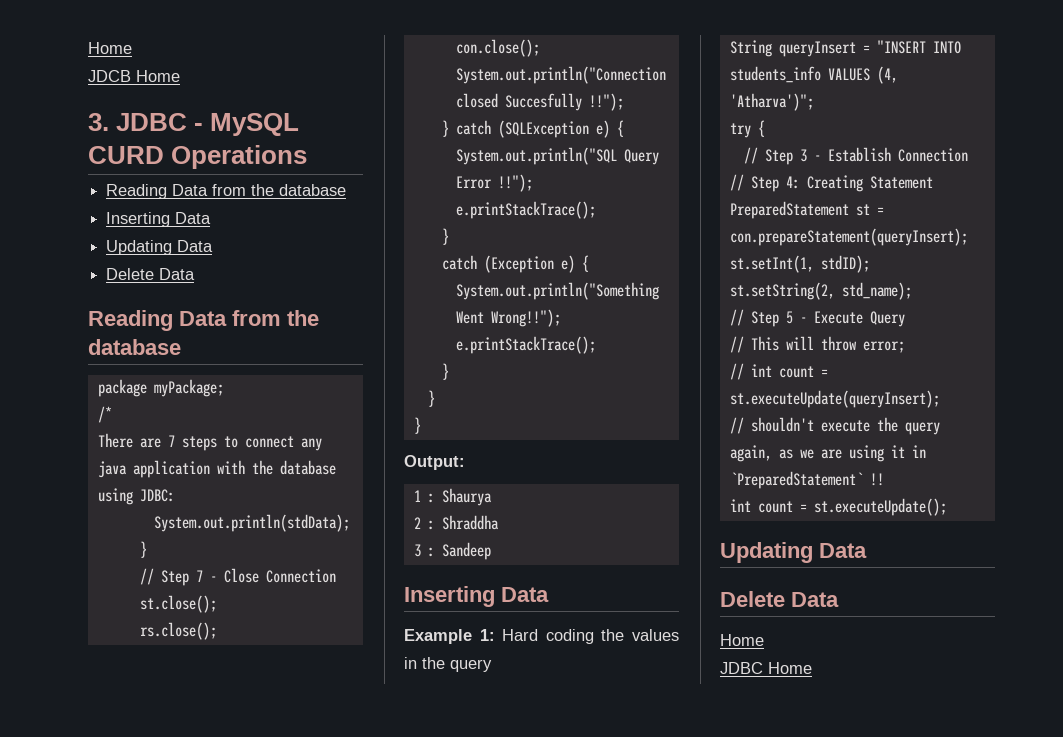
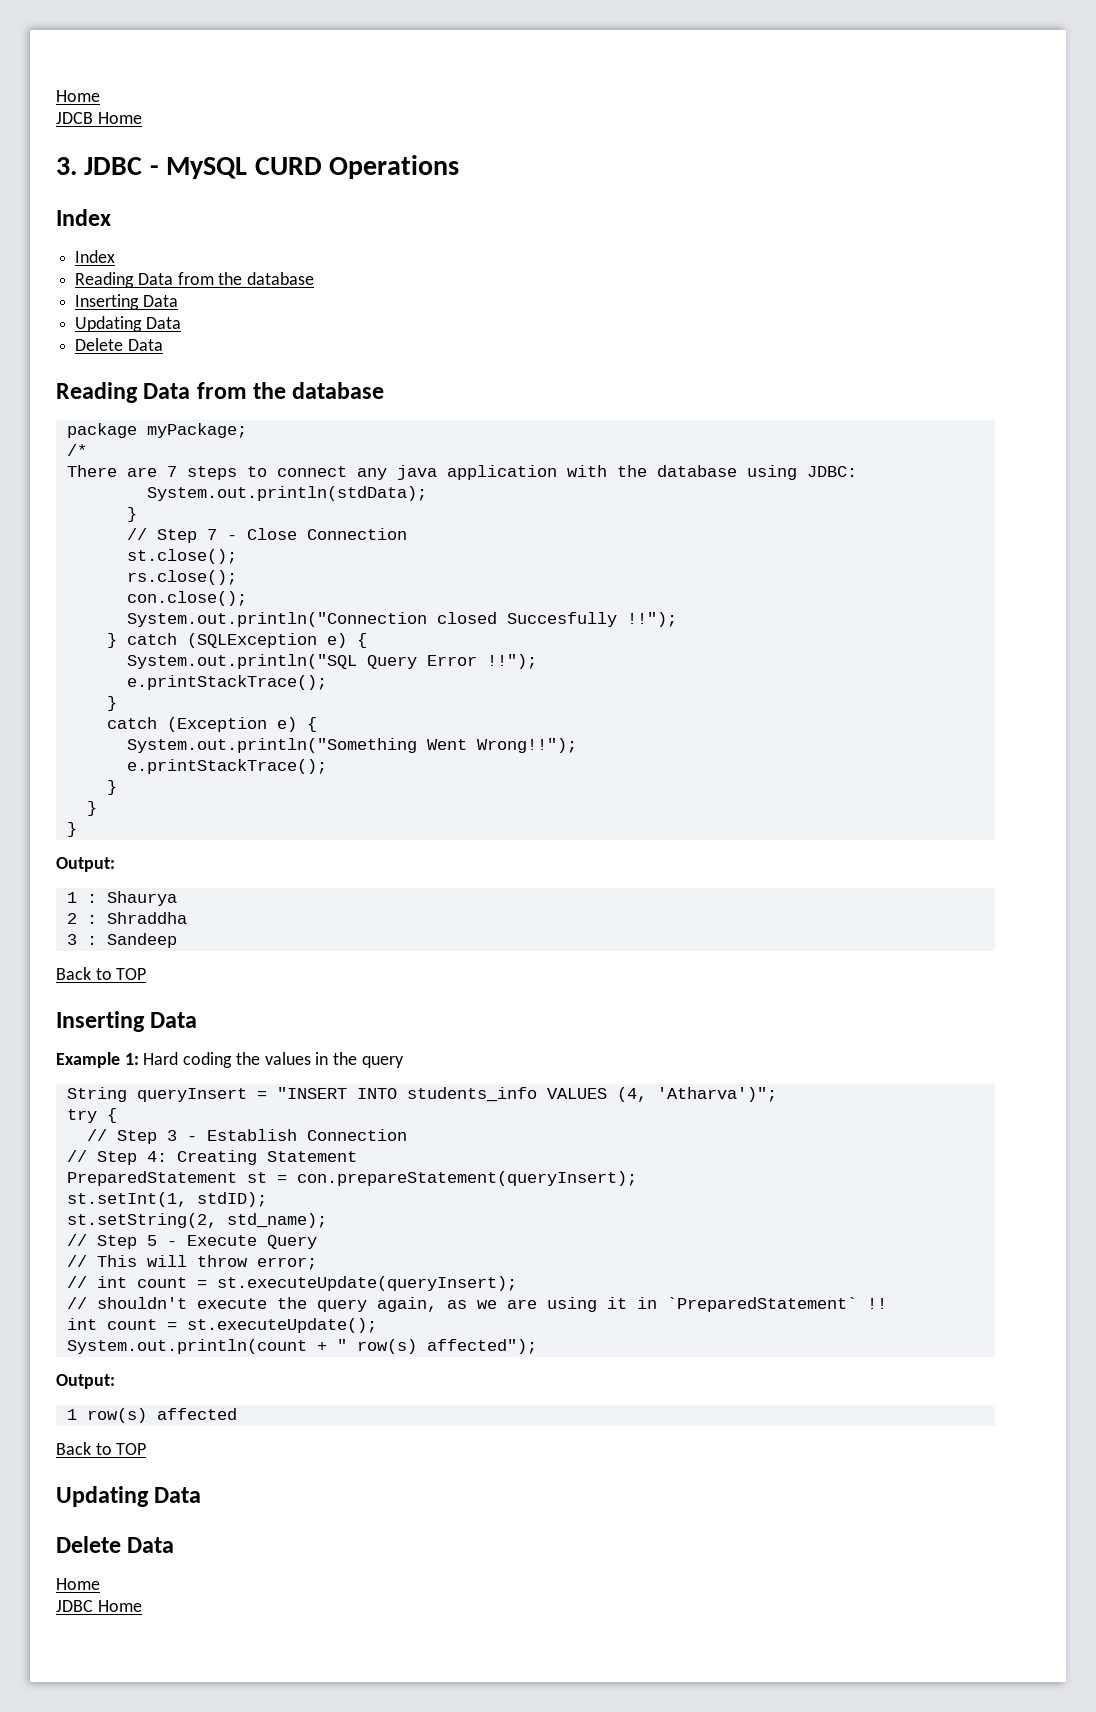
  3. JDBC - MySQL CURD Operations
+ Index
+ Index
  3 : Sandeep
+ Back to TOP
+ System.out.println(count + " row(s) affected");
+ Output:
+ 1 row(s) affected
+ Back to TOP

